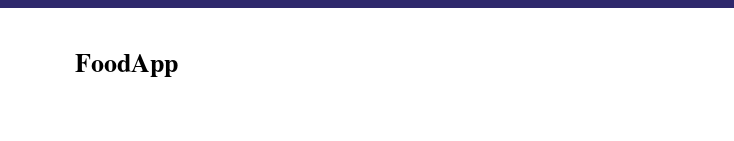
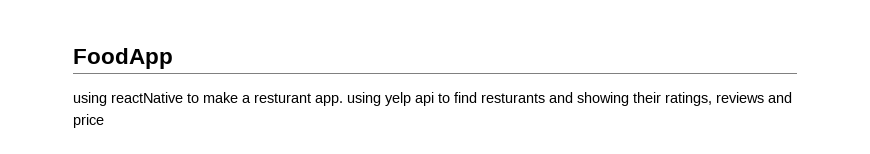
+ using reactNative to make a resturant app. using yelp api to find resturants and showing their ratings, reviews and price

